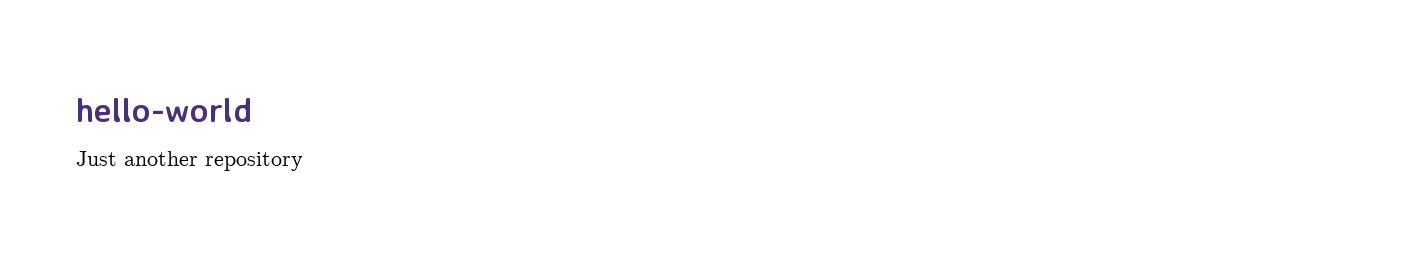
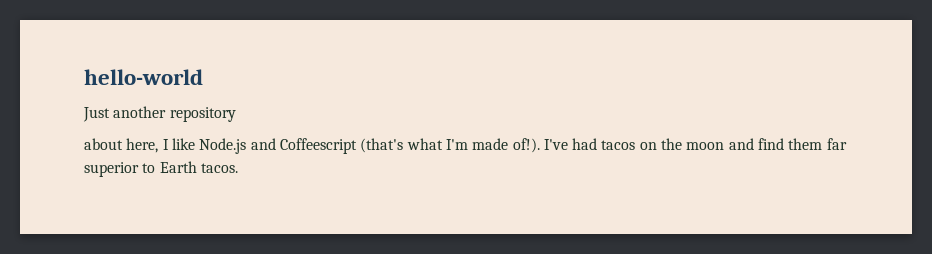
+ about here, I like Node.js and Coffeescript (that's what I'm made of!). I've had tacos on the moon and find them far superior to Earth tacos.

